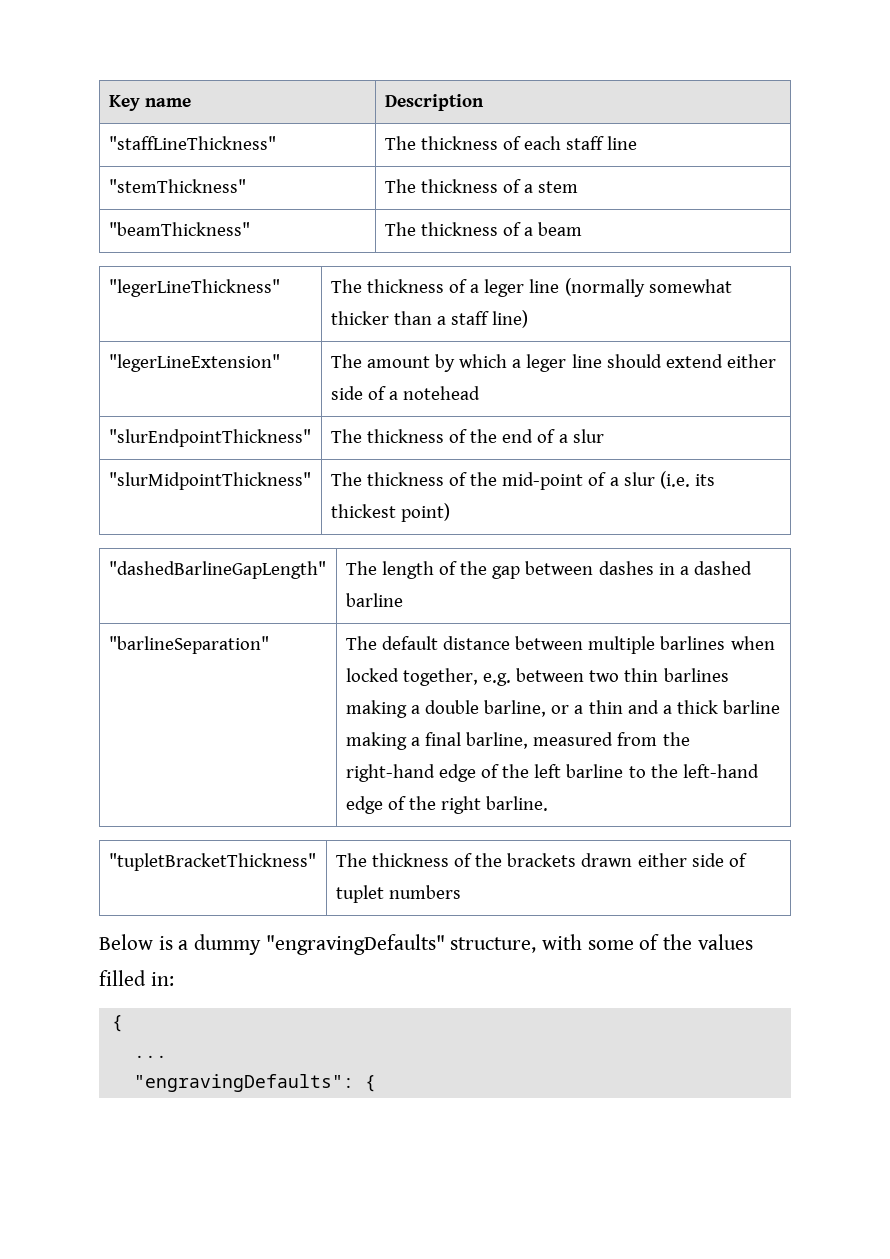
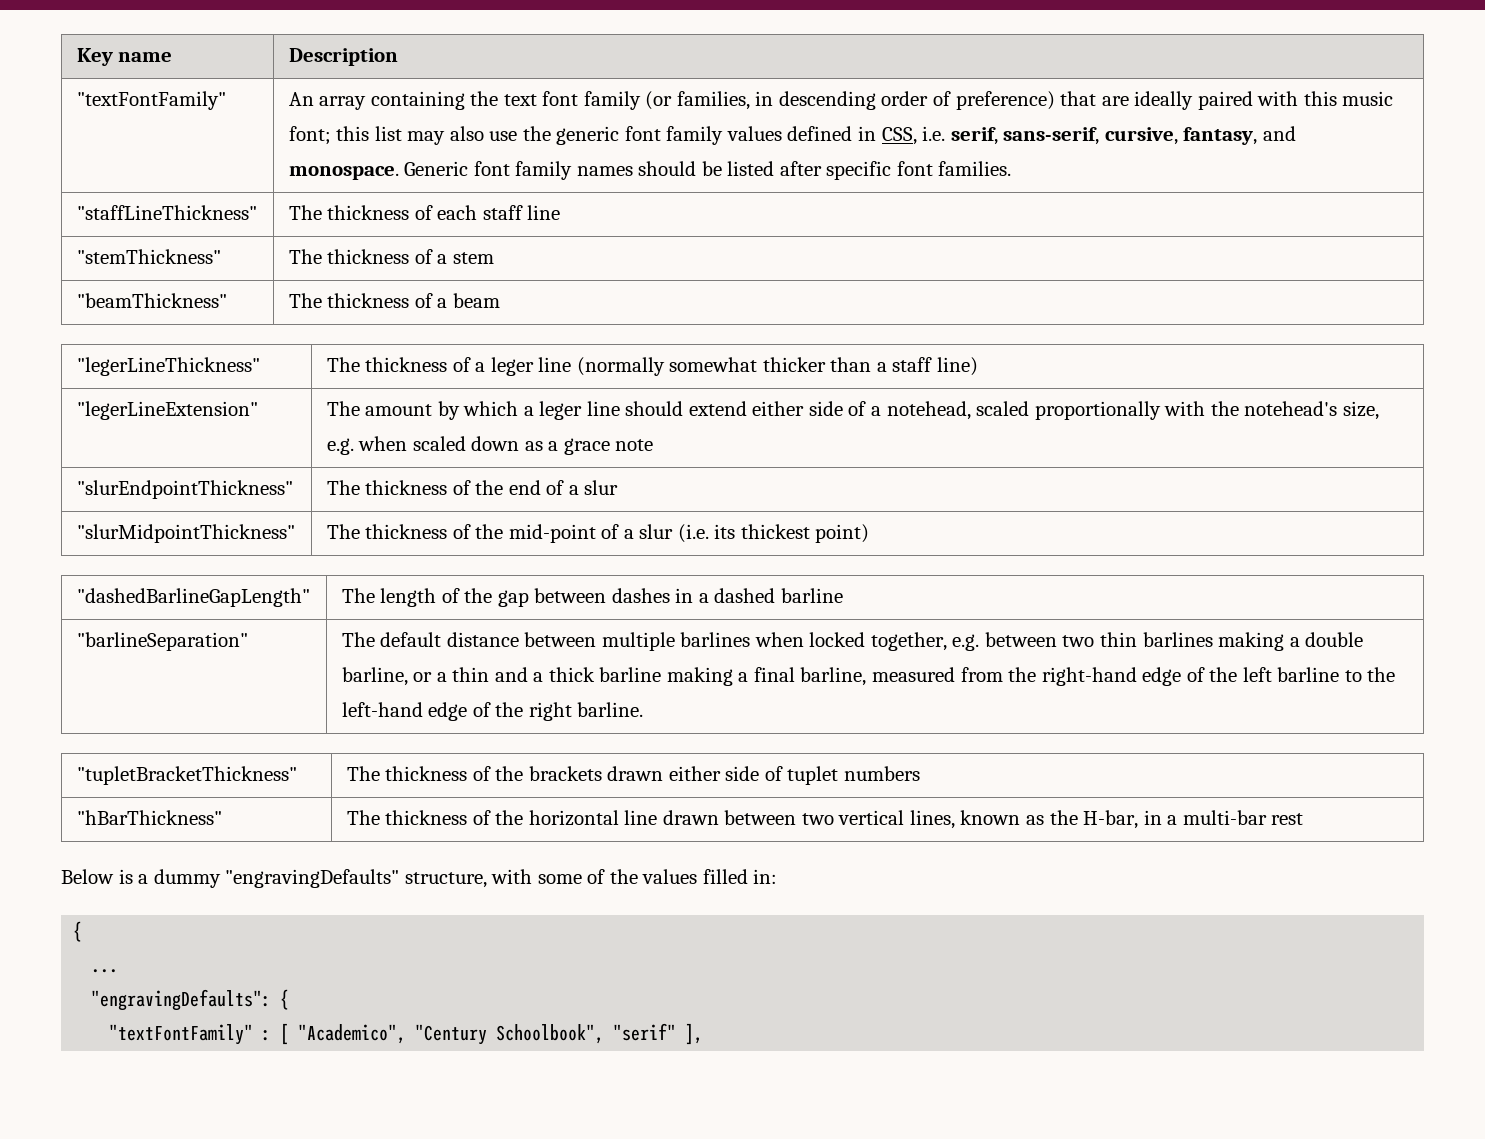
+ "textFontFamily" | An array containing the text font family (or families, in descending order of preference) that are ideally paired with this music font; this list may also use the generic font family values defined in CSS, i.e. serif, sans-serif, cursive, fantasy, and monospace. Generic font family names should be listed after specific font families.
- "legerLineExtension" | The amount by which a leger line should extend either side of a notehead
+ "legerLineExtension" | The amount by which a leger line should extend either side of a notehead, scaled proportionally with the notehead's size, e.g. when scaled down as a grace note
+ "hBarThickness" | The thickness of the horizontal line drawn between two vertical lines, known as the H-bar, in a multi-bar rest
+ "textFontFamily" : [ "Academico", "Century Schoolbook", "serif" ],

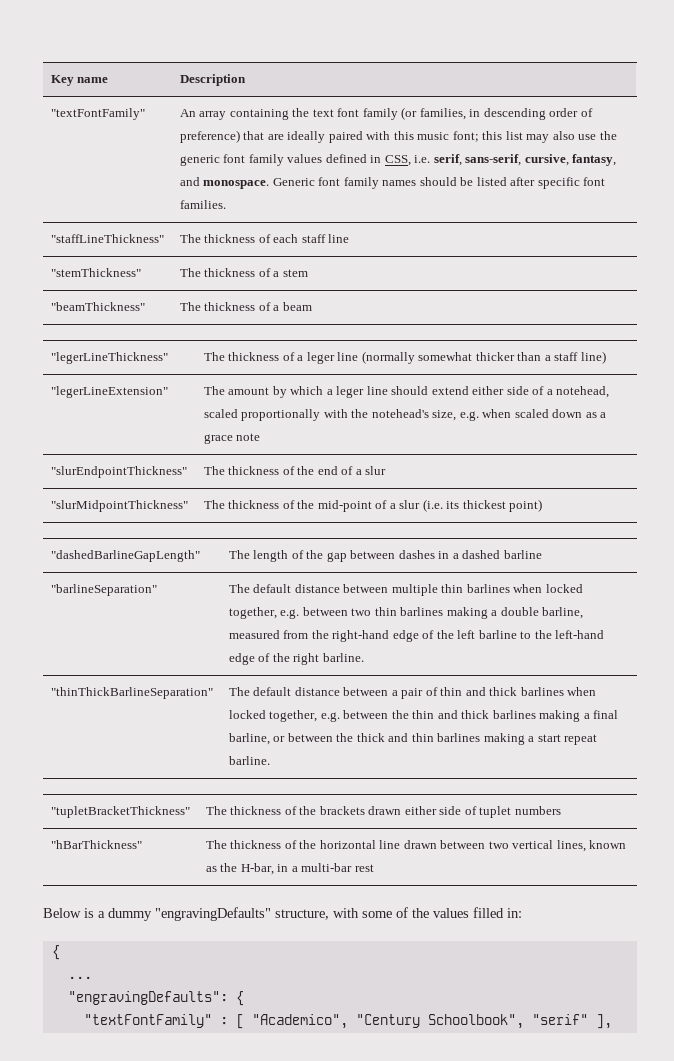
- The default distance between multiple barlines when locked together, e.g. between two thin barlines making a double barline, or a thin and a thick barline making a final barline, measured from the right-hand edge of the left barline to the left-hand edge of the right barline.
+ The default distance between multiple thin barlines when locked together, e.g. between two thin barlines making a double barline, measured from the right-hand edge of the left barline to the left-hand edge of the right barline.
+ "thinThickBarlineSeparation" | The default distance between a pair of thin and thick barlines when locked together, e.g. between the thin and thick barlines making a final barline, or between the thick and thin barlines making a start repeat barline.

